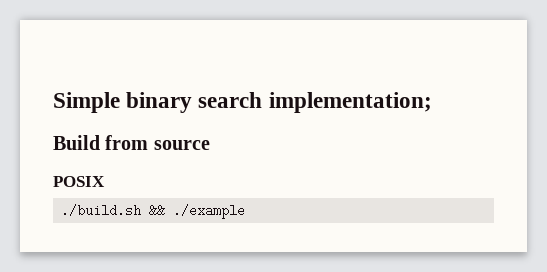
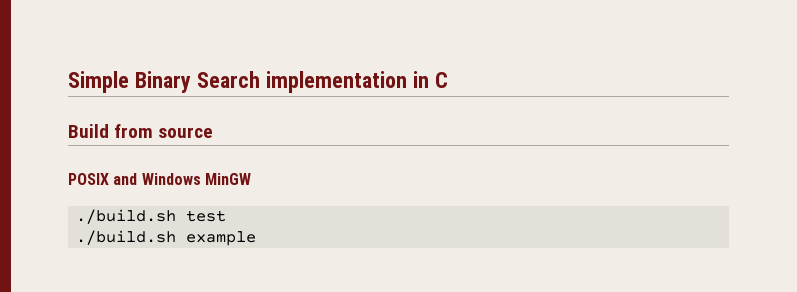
- Simple binary search implementation;
+ Simple Binary Search implementation in C
- POSIX
- ./build.sh && ./example
+ POSIX and Windows MinGW
+ ./build.sh test
+ ./build.sh example

